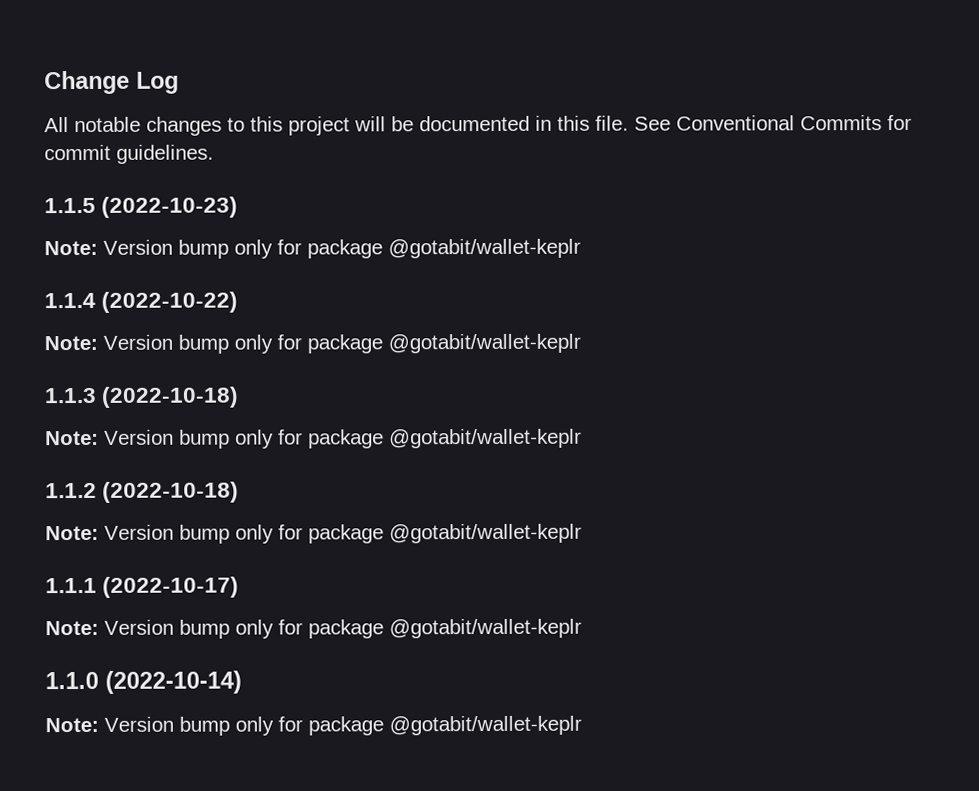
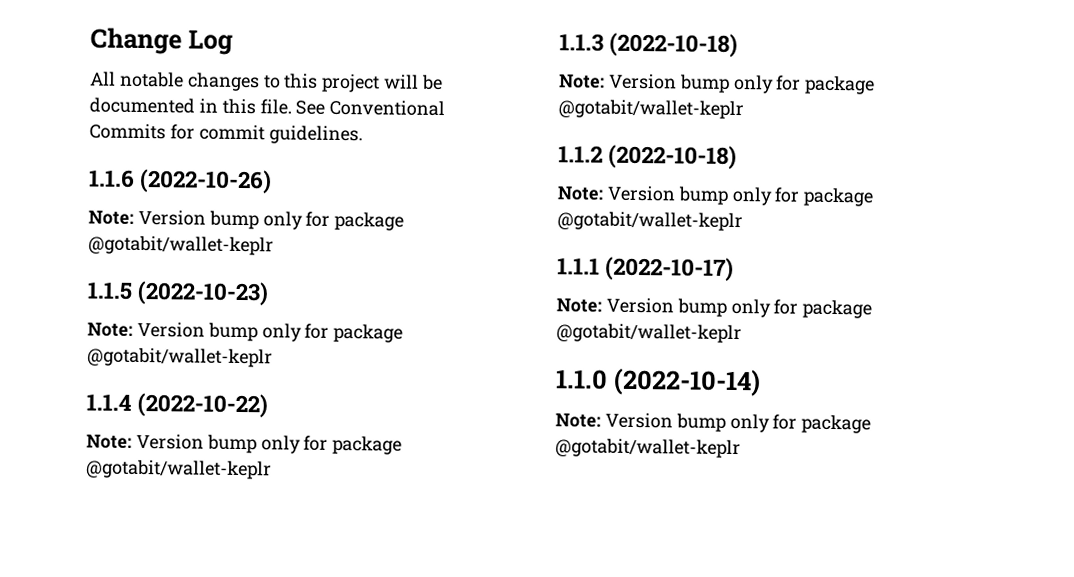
+ 1.1.6 (2022-10-26)
+ Note: Version bump only for package @gotabit/wallet-keplr

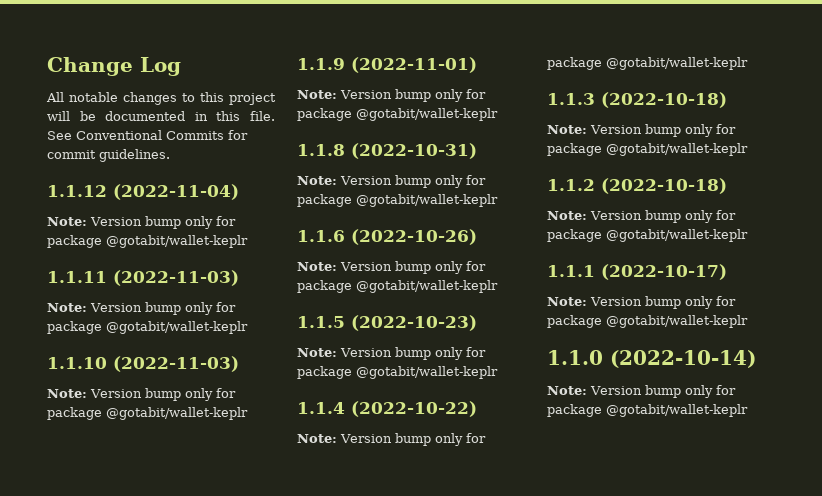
+ 1.1.12 (2022-11-04)
+ Note: Version bump only for package @gotabit/wallet-keplr
+ 1.1.11 (2022-11-03)
+ Note: Version bump only for package @gotabit/wallet-keplr
+ 1.1.10 (2022-11-03)
+ Note: Version bump only for package @gotabit/wallet-keplr
+ 1.1.9 (2022-11-01)
+ Note: Version bump only for package @gotabit/wallet-keplr
+ 1.1.8 (2022-10-31)
+ Note: Version bump only for package @gotabit/wallet-keplr

